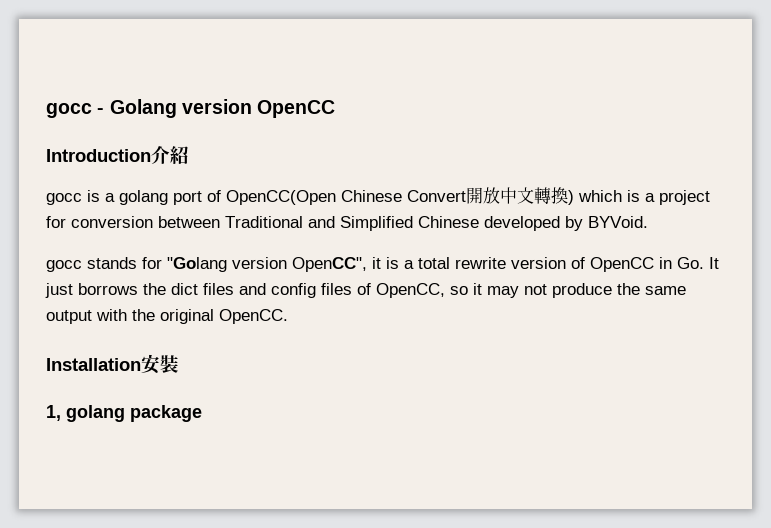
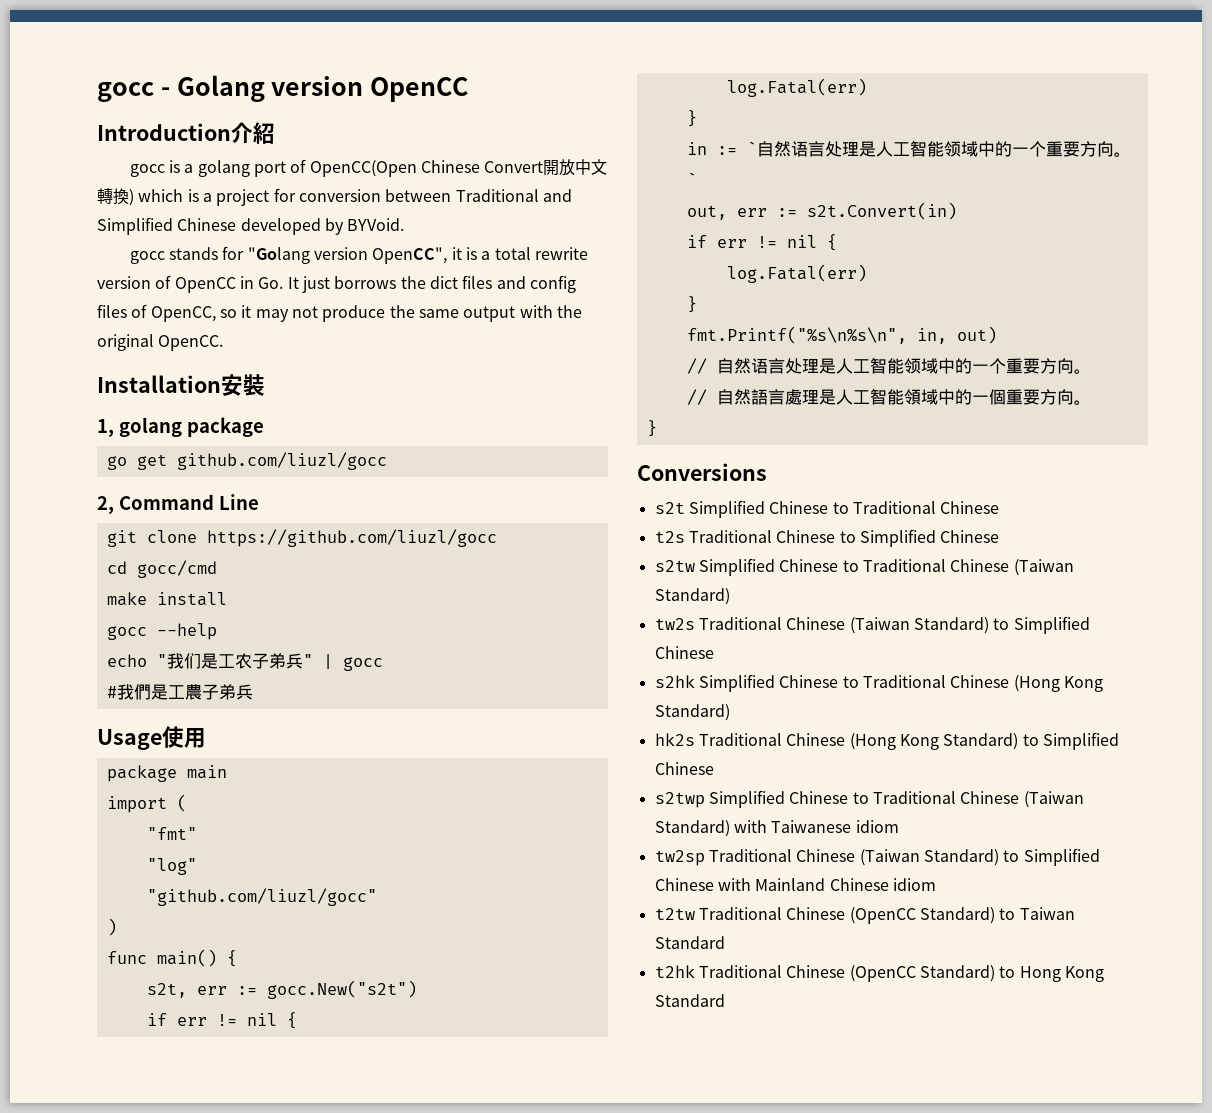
+ go get github.com/liuzl/gocc
+ 2, Command Line
+ git clone https://github.com/liuzl/gocc
+ cd gocc/cmd
+ make install
+ gocc --help
+ echo "我们是工农子弟兵" | gocc
+ #我們是工農子弟兵
+ Usage使用
+ package main
+ import (
+ "fmt"
+ "log"
+ "github.com/liuzl/gocc"
+ )
+ func main() {
+ s2t, err := gocc.New("s2t")
+ if err != nil {
+ log.Fatal(err)
+ }
+ in := `自然语言处理是人工智能领域中的一个重要方向。`
+ out, err := s2t.Convert(in)
+ if err != nil {
+ log.Fatal(err)
+ }
+ fmt.Printf("%s\n%s\n", in, out)
+ // 自然语言处理是人工智能领域中的一个重要方向。
+ // 自然語言處理是人工智能領域中的一個重要方向。
+ }
+ Conversions
+ s2t Simplified Chinese to Traditional Chinese
+ t2s Traditional Chinese to Simplified Chinese
+ s2tw Simplified Chinese to Traditional Chinese (Taiwan Standard)
+ tw2s Traditional Chinese (Taiwan Standard) to Simplified Chinese
+ s2hk Simplified Chinese to Traditional Chinese (Hong Kong Standard)
+ hk2s Traditional Chinese (Hong Kong Standard) to Simplified Chinese
+ s2twp Simplified Chinese to Traditional Chinese (Taiwan Standard) with Taiwanese idiom
+ tw2sp Traditional Chinese (Taiwan Standard) to Simplified Chinese with Mainland Chinese idiom
+ t2tw Traditional Chinese (OpenCC Standard) to Taiwan Standard
+ t2hk Traditional Chinese (OpenCC Standard) to Hong Kong Standard

